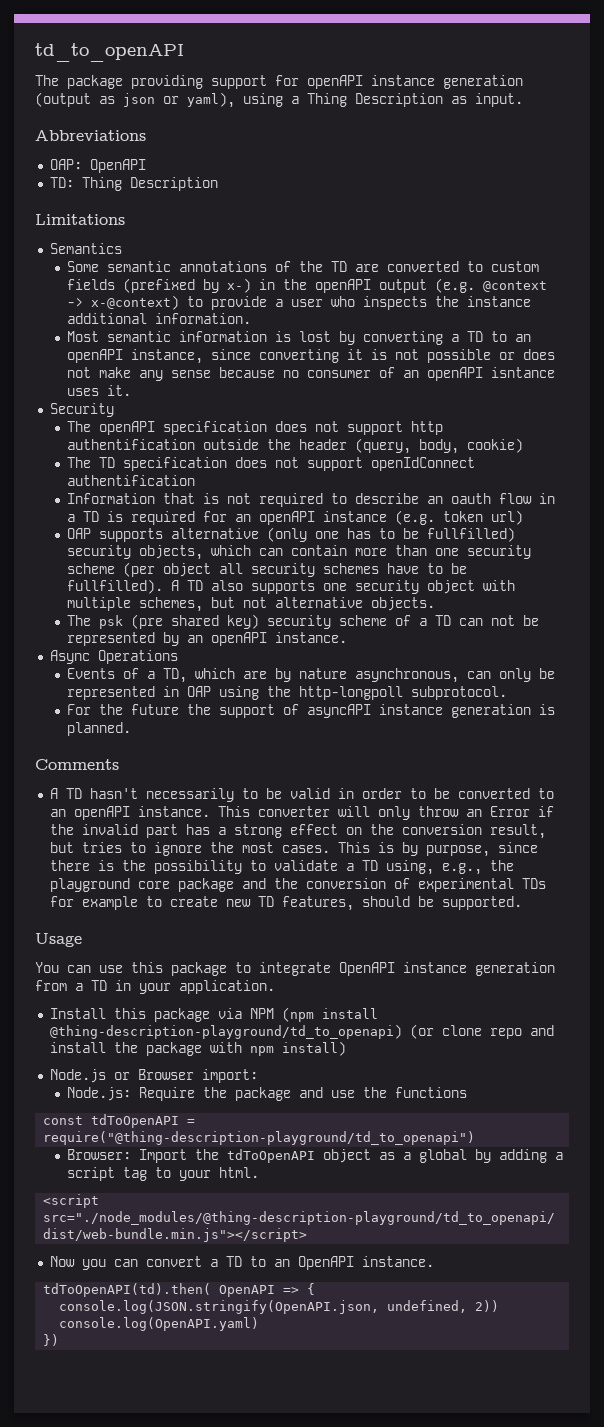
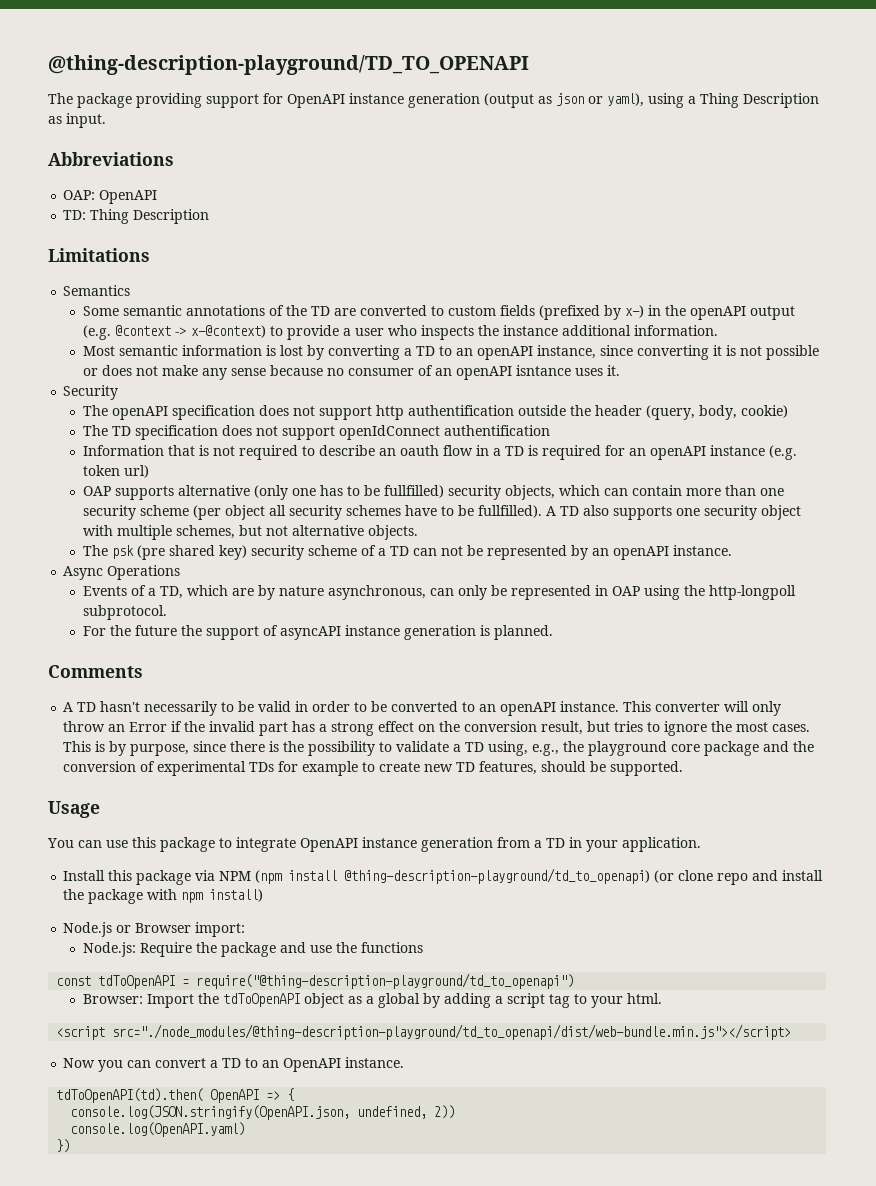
- td_to_openAPI
+ @thing-description-playground/TD_TO_OPENAPI
- The package providing support for openAPI instance generation (output as json or yaml), using a Thing Description as input.
+ The package providing support for OpenAPI instance generation (output as json or yaml), using a Thing Description as input.

